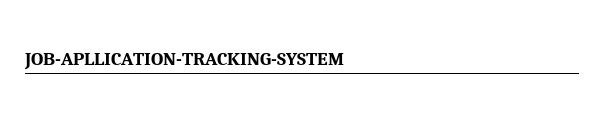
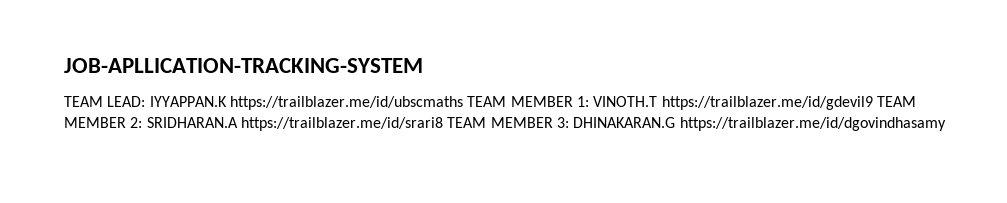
+ TEAM LEAD: IYYAPPAN.K https://trailblazer.me/id/ubscmaths TEAM MEMBER 1: VINOTH.T https://trailblazer.me/id/gdevil9 TEAM MEMBER 2: SRIDHARAN.A https://trailblazer.me/id/srari8 TEAM MEMBER 3: DHINAKARAN.G https://trailblazer.me/id/dgovindhasamy

